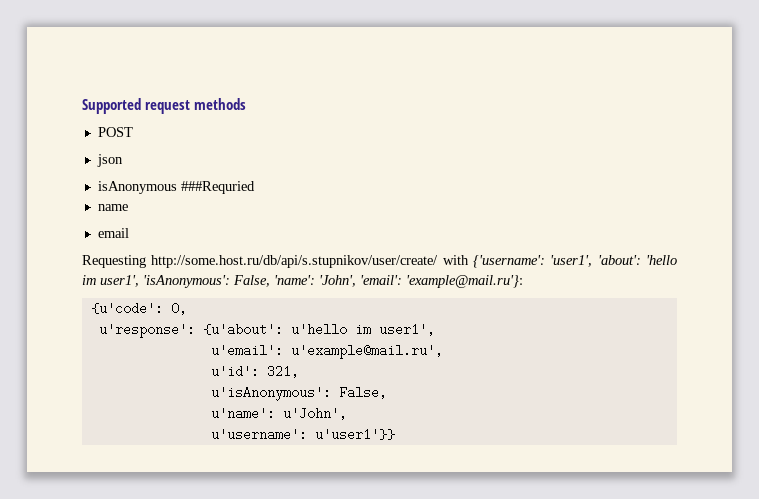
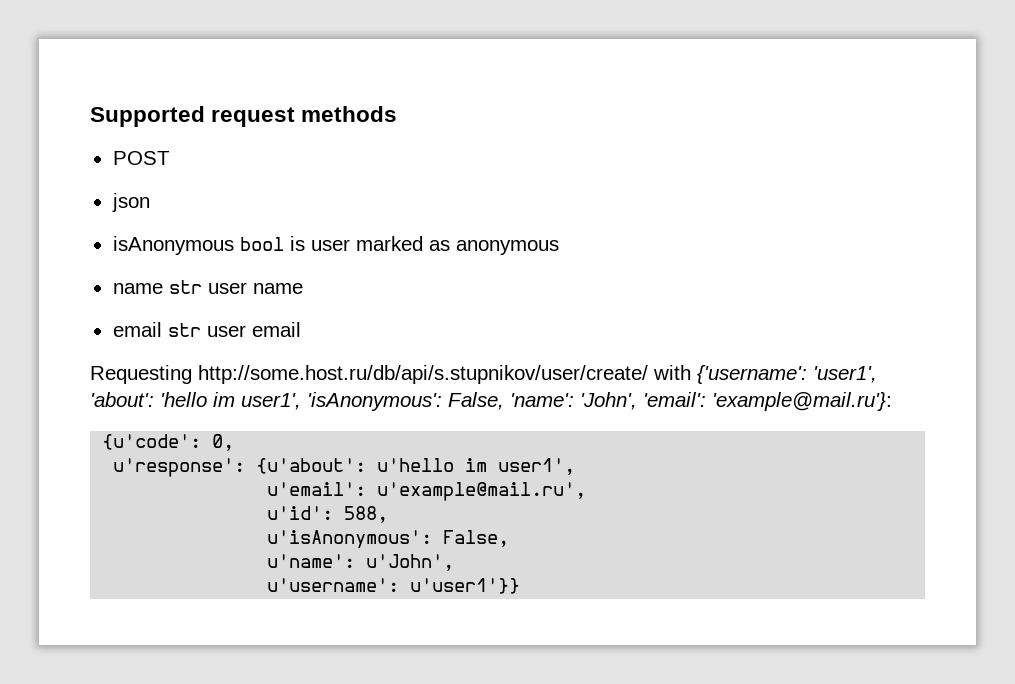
- isAnonymous ###Requried
- name
- email
+ isAnonymous bool is user marked as anonymous
+ name str user name
+ email str user email
- u'id': 321,
+ u'id': 588,

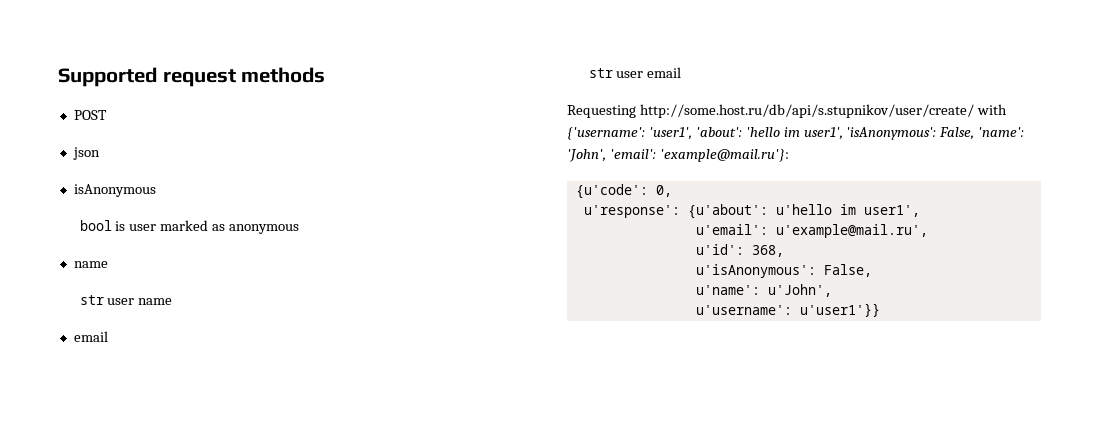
- isAnonymous bool is user marked as anonymous
- name str user name
- email str user email
+ isAnonymous
+ bool is user marked as anonymous
+ name
+ str user name
+ email
+ str user email
- u'id': 588,
+ u'id': 368,

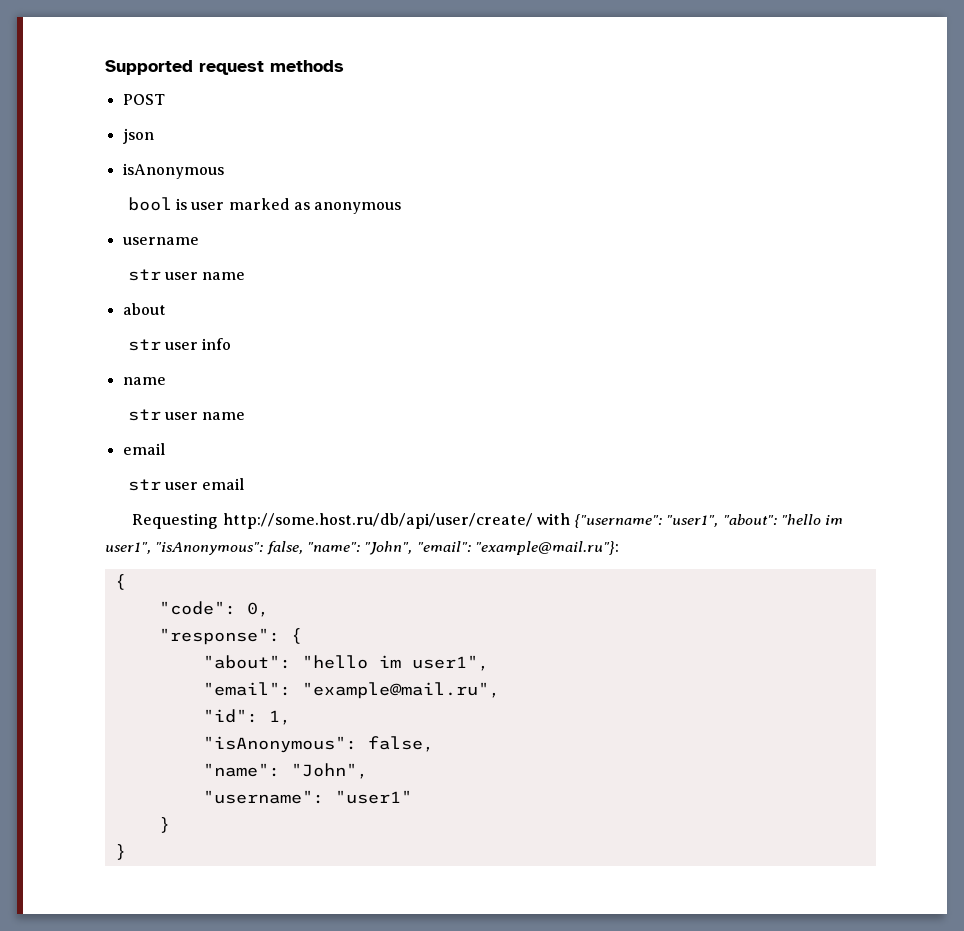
+ username
+ str user name
+ about
+ str user info
- Requesting http://some.host.ru/db/api/s.stupnikov/user/create/ with {'username': 'user1', 'about': 'hello im user1', 'isAnonymous': False, 'name': 'John', 'email': 'example@mail.ru'}:
- {u'code': 0,
- u'response': {u'about': u'hello im user1',
- u'email': u'example@mail.ru',
- u'id': 368,
- u'isAnonymous': False,
- u'name': u'John',
- u'username': u'user1'}}
+ Requesting http://some.host.ru/db/api/user/create/ with {"username": "user1", "about": "hello im user1", "isAnonymous": false, "name": "John", "email": "example@mail.ru"}:
+ {
+ "code": 0,
+ "response": {
+ "about": "hello im user1",
+ "email": "example@mail.ru",
+ "id": 1,
+ "isAnonymous": false,
+ "name": "John",
+ "username": "user1"
+ }
+ }

